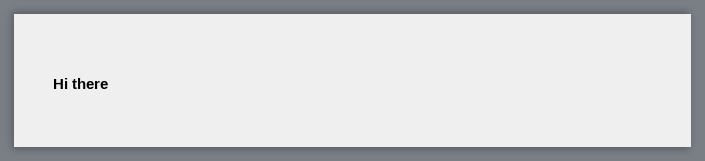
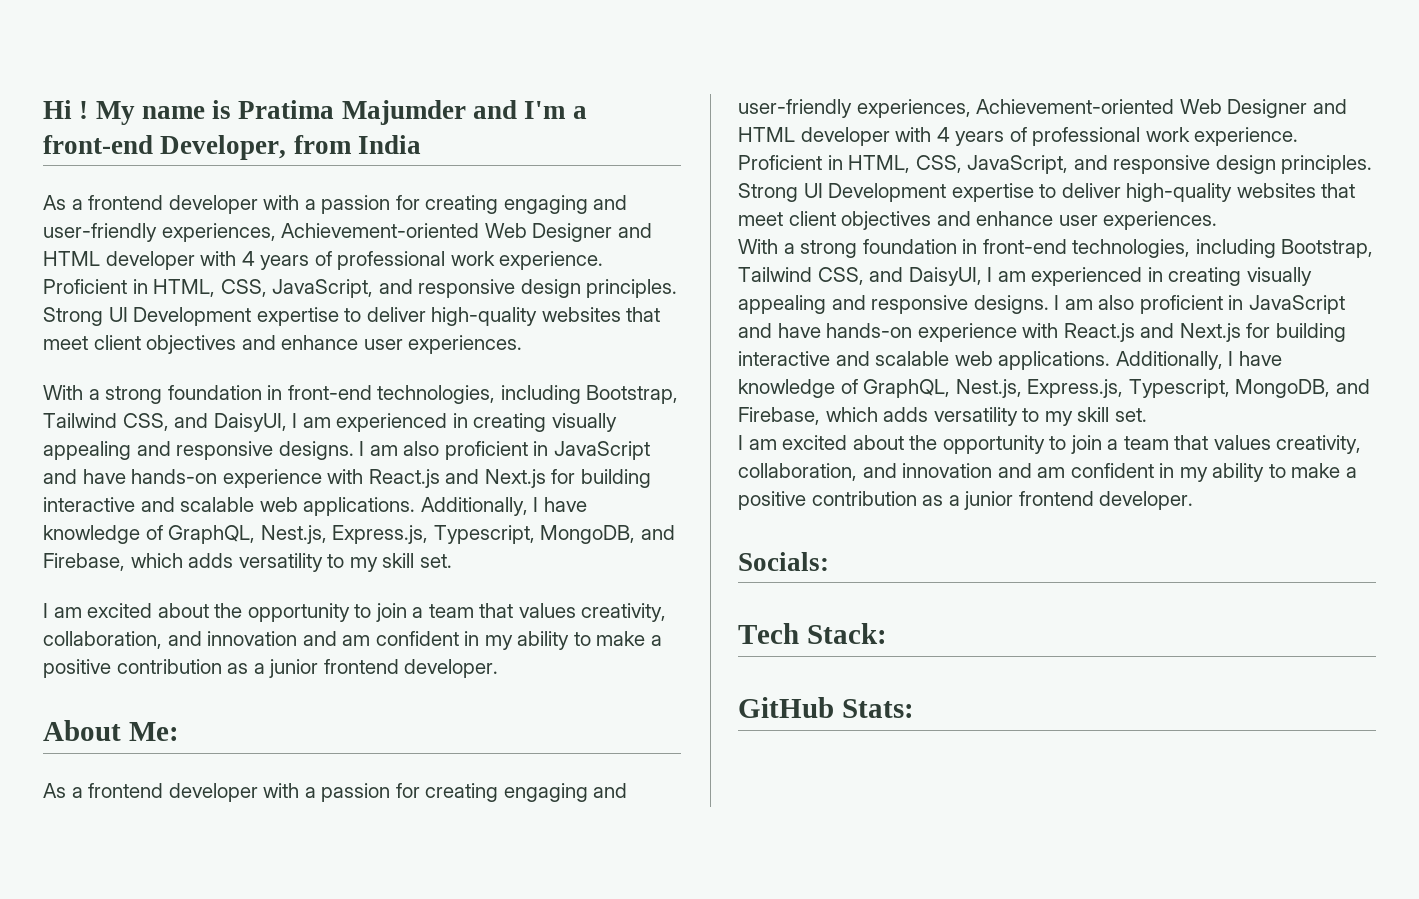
- Hi there
+ Hi ! My name is Pratima Majumder and I'm a front-end Developer, from India
+ As a frontend developer with a passion for creating engaging and user-friendly experiences, Achievement-oriented Web Designer and HTML developer with 4 years of professional work experience. Proficient in HTML, CSS, JavaScript, and responsive design principles. Strong UI Development expertise to deliver high-quality websites that meet client objectives and enhance user experiences.
+ With a strong foundation in front-end technologies, including Bootstrap, Tailwind CSS, and DaisyUI, I am experienced in creating visually appealing and responsive designs. I am also proficient in JavaScript and have hands-on experience with React.js and Next.js for building interactive and scalable web applications. Additionally, I have knowledge of GraphQL, Nest.js, Express.js, Typescript, MongoDB, and Firebase, which adds versatility to my skill set.
+ I am excited about the opportunity to join a team that values creativity, collaboration, and innovation and am confident in my ability to make a positive contribution as a junior frontend developer.
+ About Me:
+ As a frontend developer with a passion for creating engaging and user-friendly experiences, Achievement-oriented Web Designer and HTML developer with 4 years of professional work experience. Proficient in HTML, CSS, JavaScript, and responsive design principles. Strong UI Development expertise to deliver high-quality websites that meet client objectives and enhance user experiences.
+ With a strong foundation in front-end technologies, including Bootstrap, Tailwind CSS, and DaisyUI, I am experienced in creating visually appealing and responsive designs. I am also proficient in JavaScript and have hands-on experience with React.js and Next.js for building interactive and scalable web applications. Additionally, I have knowledge of GraphQL, Nest.js, Express.js, Typescript, MongoDB, and Firebase, which adds versatility to my skill set.
+ I am excited about the opportunity to join a team that values creativity, collaboration, and innovation and am confident in my ability to make a positive contribution as a junior frontend developer.
+ Socials:
+ Tech Stack:
+ GitHub Stats:

